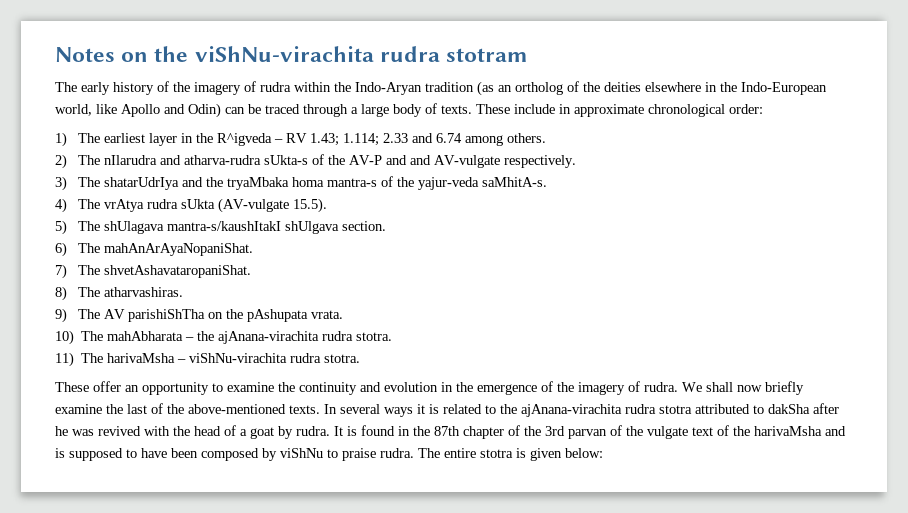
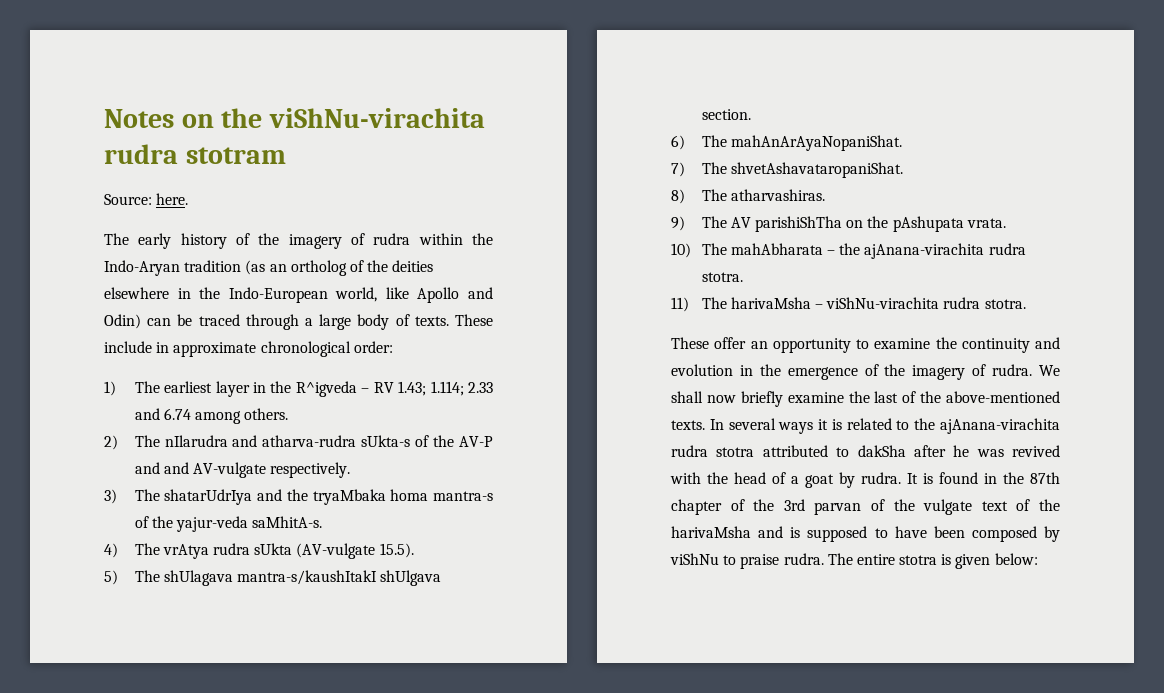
+ Source: here.

